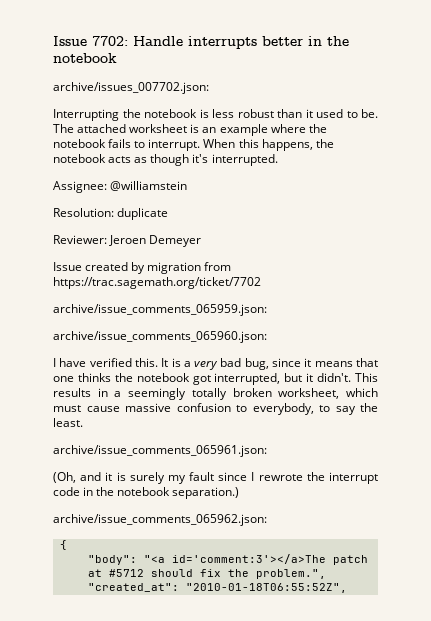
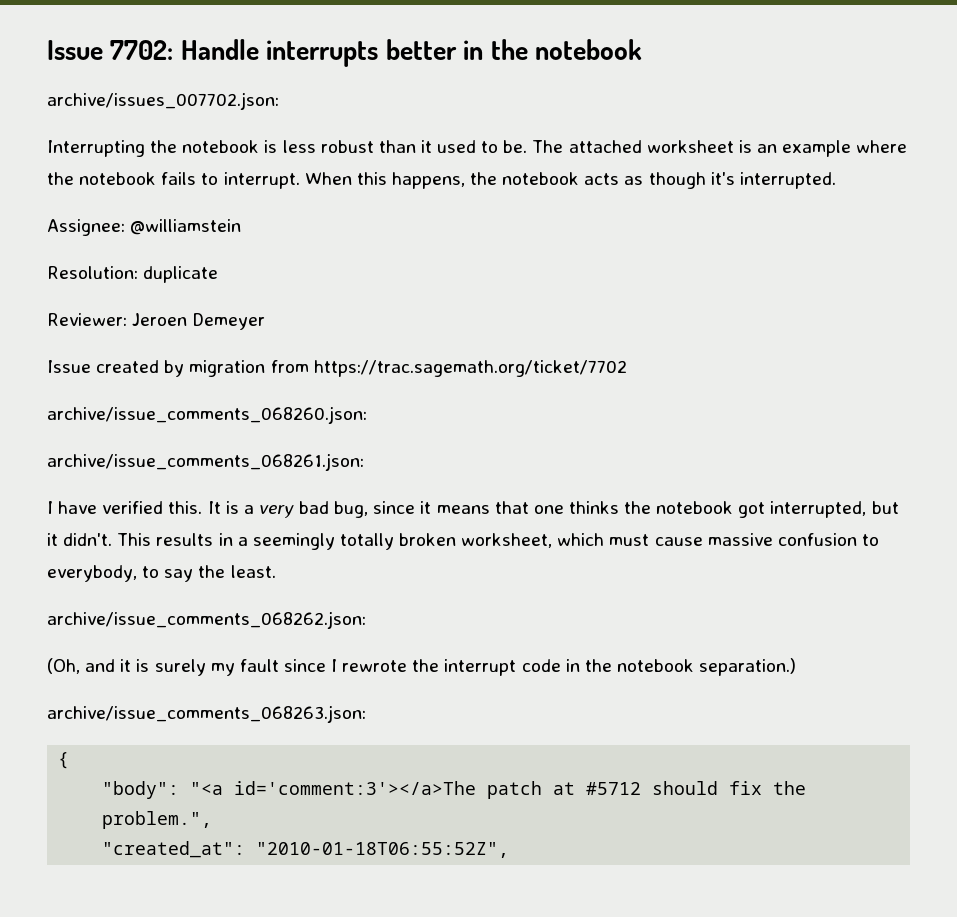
- archive/issue_comments_065959.json:
- archive/issue_comments_065960.json:
+ archive/issue_comments_068260.json:
+ archive/issue_comments_068261.json:
- archive/issue_comments_065961.json:
+ archive/issue_comments_068262.json:
- archive/issue_comments_065962.json:
+ archive/issue_comments_068263.json:

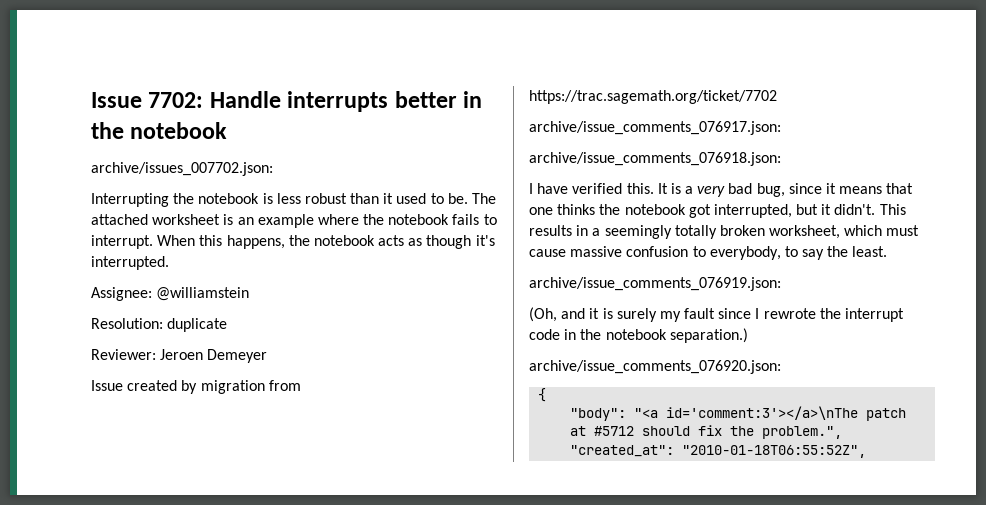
- archive/issue_comments_068260.json:
- archive/issue_comments_068261.json:
+ archive/issue_comments_076917.json:
+ archive/issue_comments_076918.json:
- archive/issue_comments_068262.json:
+ archive/issue_comments_076919.json:
- archive/issue_comments_068263.json:
+ archive/issue_comments_076920.json:
- "body": "<a id='comment:3'></a>The patch at #5712 should fix the problem.",
+ "body": "<a id='comment:3'></a>\nThe patch at #5712 should fix the problem.",

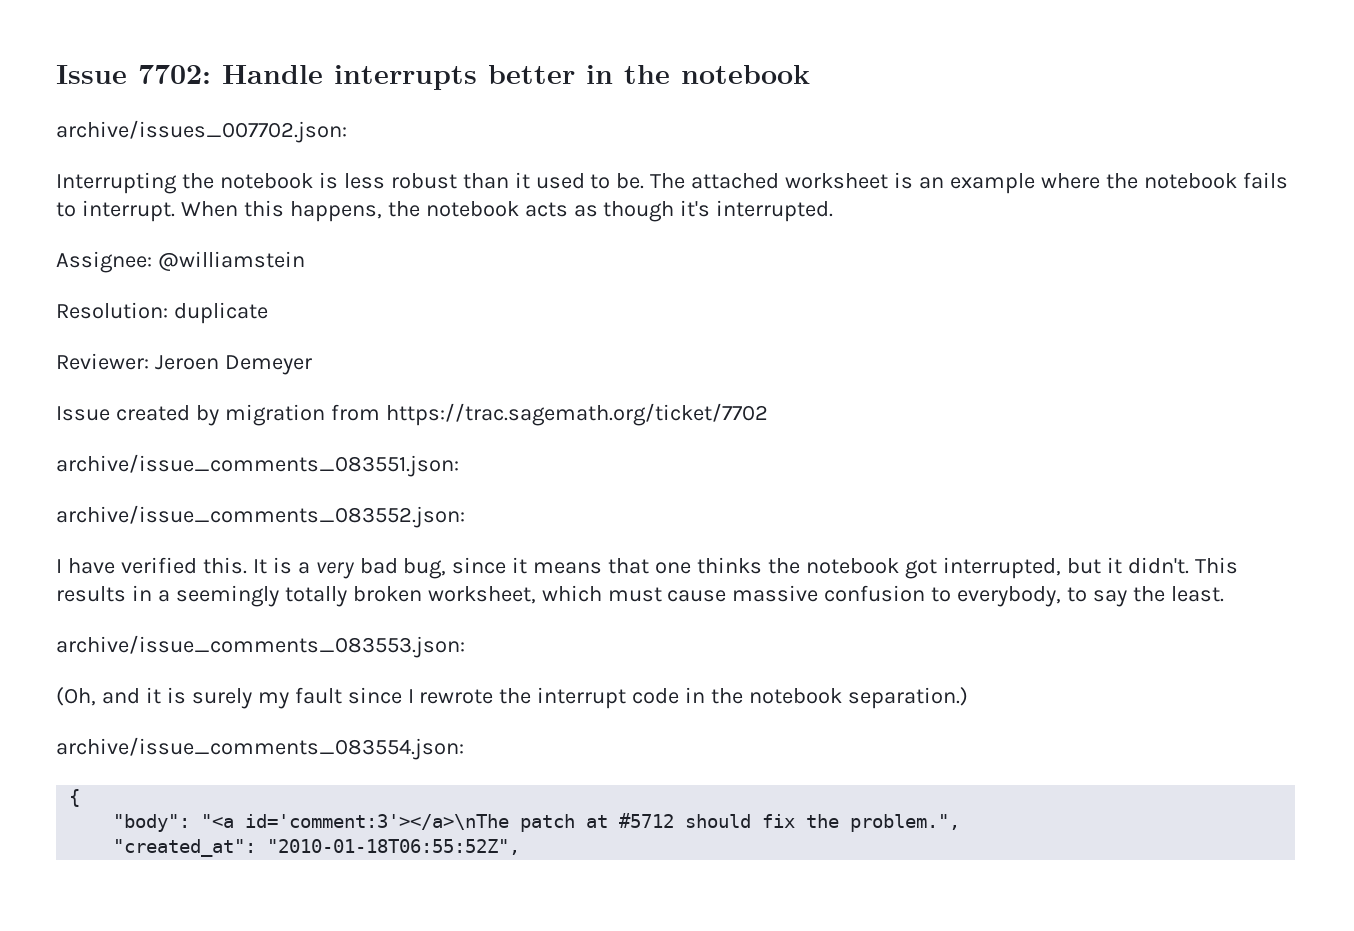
- archive/issue_comments_076917.json:
- archive/issue_comments_076918.json:
+ archive/issue_comments_083551.json:
+ archive/issue_comments_083552.json:
- archive/issue_comments_076919.json:
+ archive/issue_comments_083553.json:
- archive/issue_comments_076920.json:
+ archive/issue_comments_083554.json:

